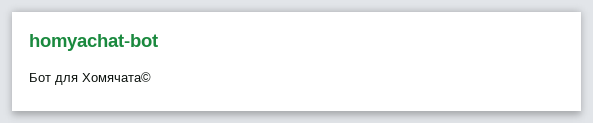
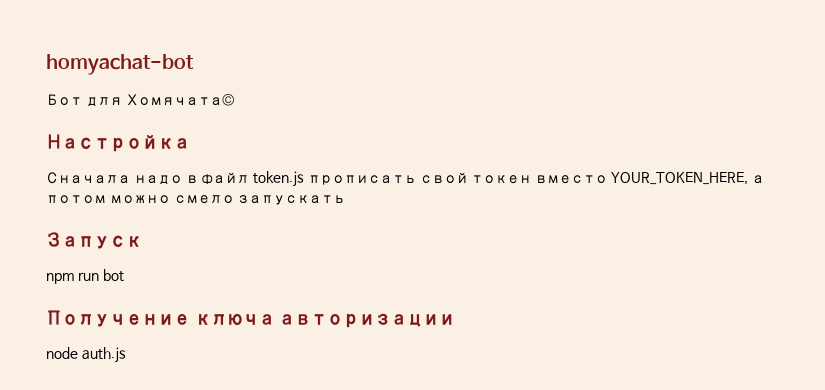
+ Настройка
+ Сначала надо в файл token.js прописать свой токен вместо YOUR_TOKEN_HERE, а потом можно смело запускать
+ Запуск
+ npm run bot
+ Получение ключа авторизации
+ node auth.js

